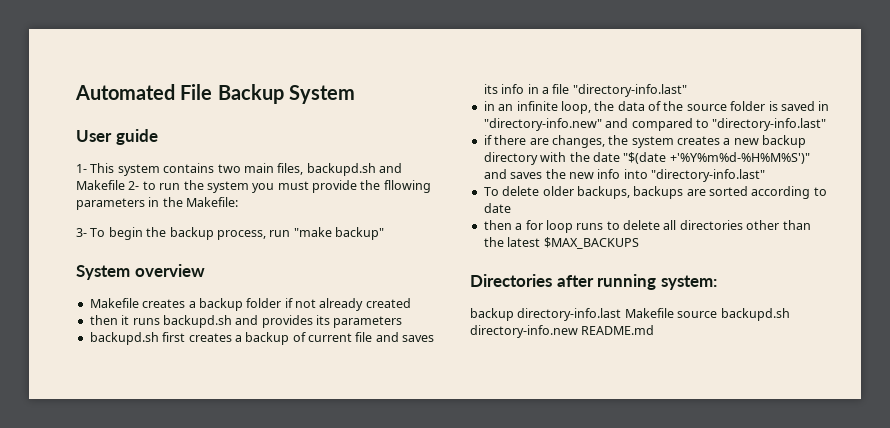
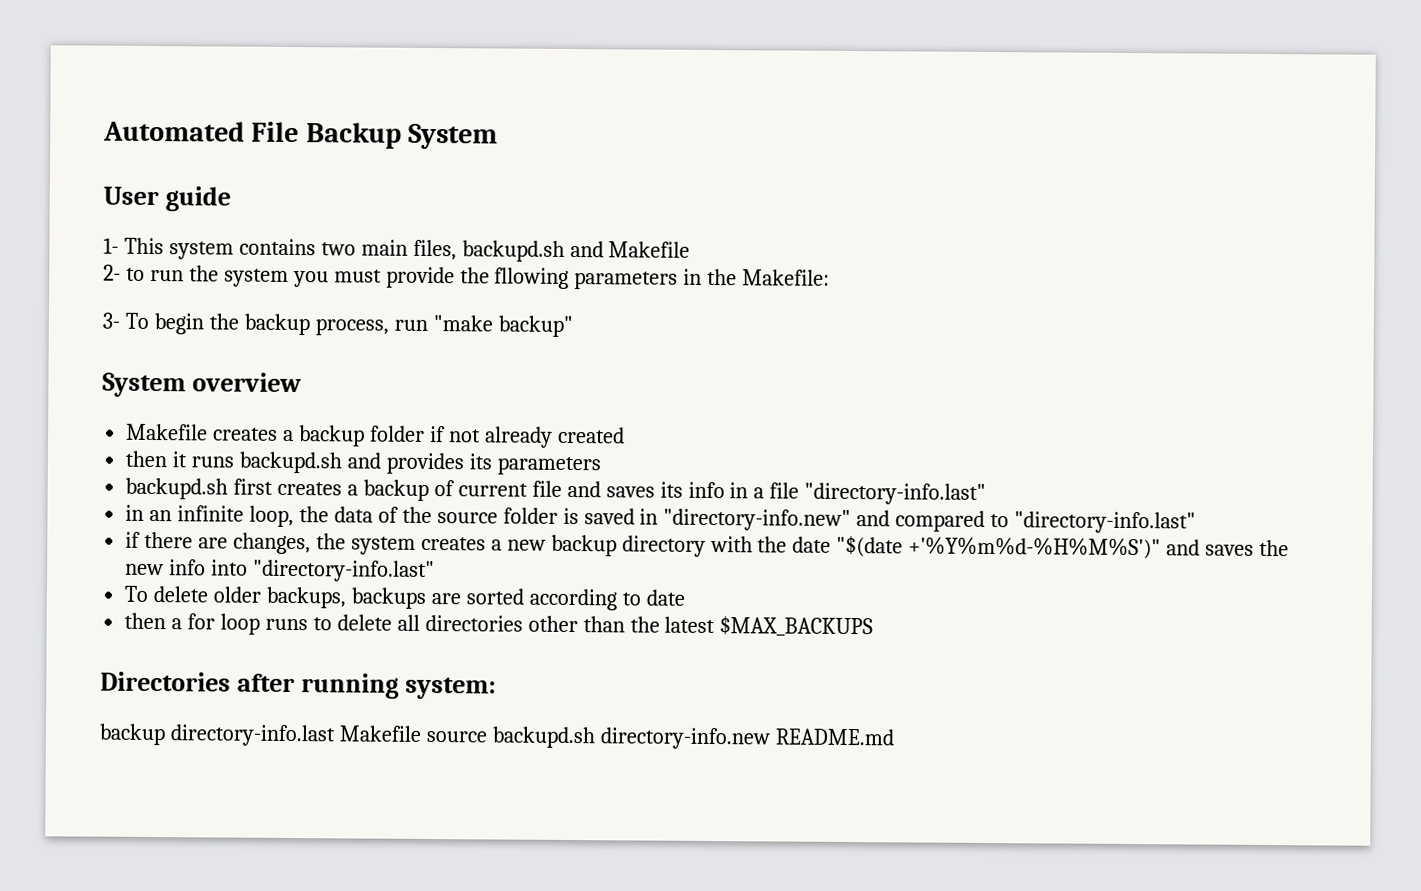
- 1- This system contains two main files, backupd.sh and Makefile 2- to run the system you must provide the fllowing parameters in the Makefile:
+ 1- This system contains two main files, backupd.sh and Makefile
+ 2- to run the system you must provide the fllowing parameters in the Makefile:

